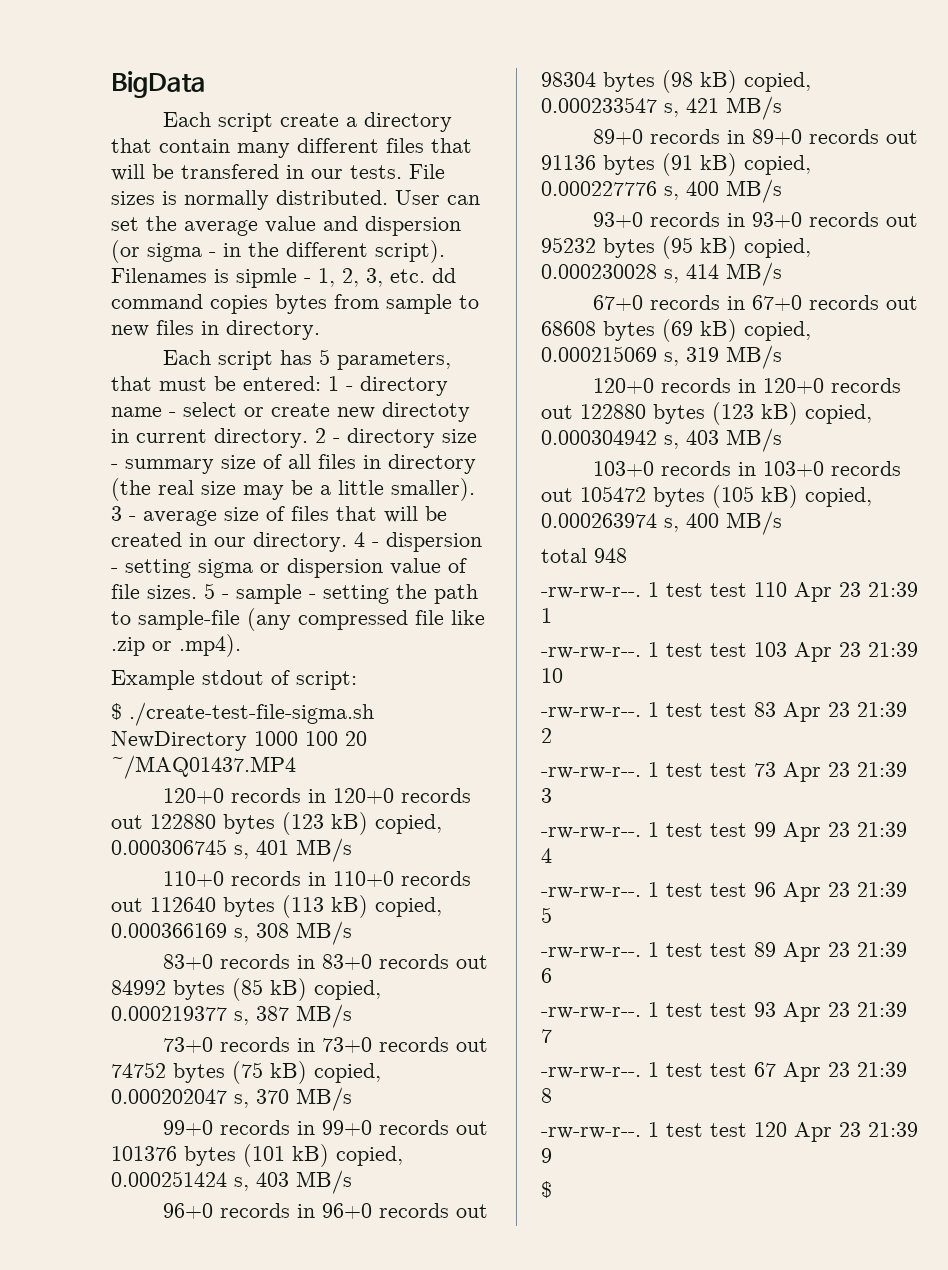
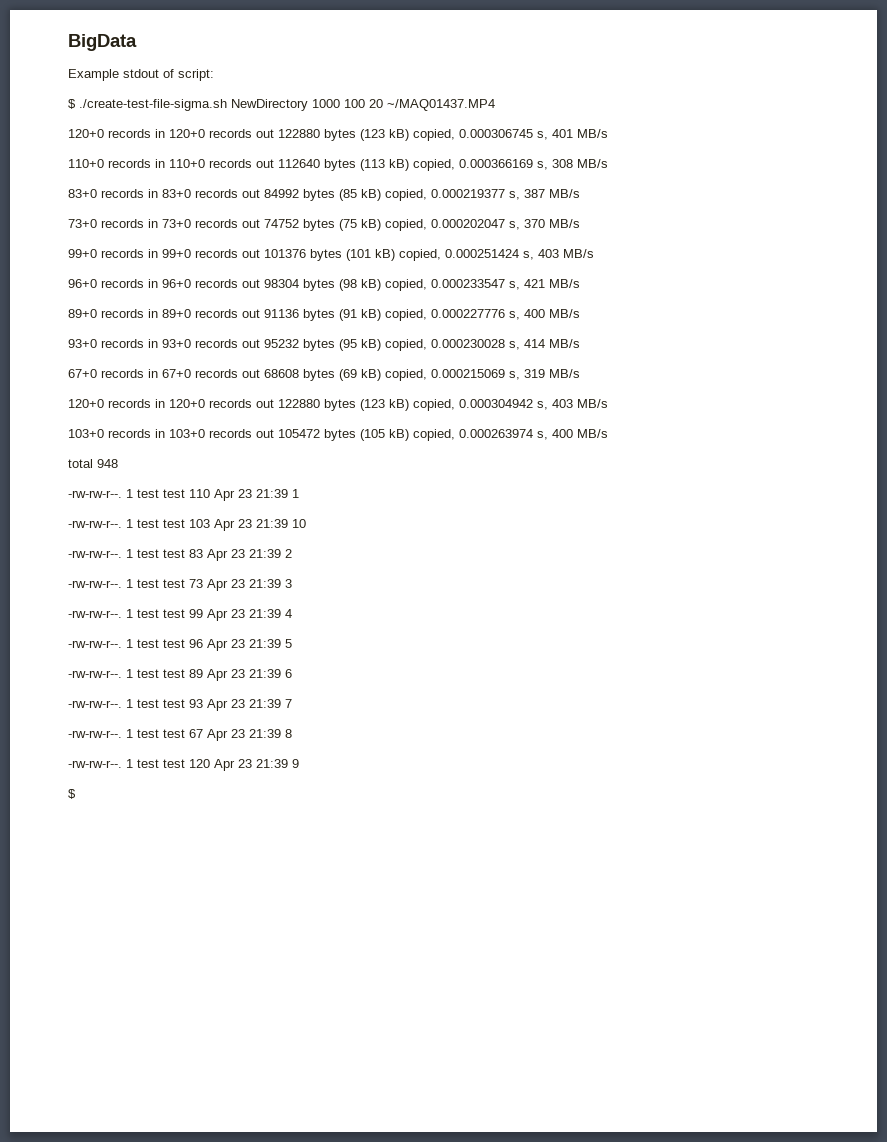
- Each script create a directory that contain many different files that will be transfered in our tests. File sizes is normally distributed. User can set the average value and dispersion (or sigma - in the different script). Filenames is sipmle - 1, 2, 3, etc. dd command copies bytes from sample to new files in directory.
- Each script has 5 parameters, that must be entered: 1 - directory name - select or create new directoty in current directory. 2 - directory size - summary size of all files in directory (the real size may be a little smaller). 3 - average size of files that will be created in our directory. 4 - dispersion - setting sigma or dispersion value of file sizes. 5 - sample - setting the path to sample-file (any compressed file like .zip or .mp4).

